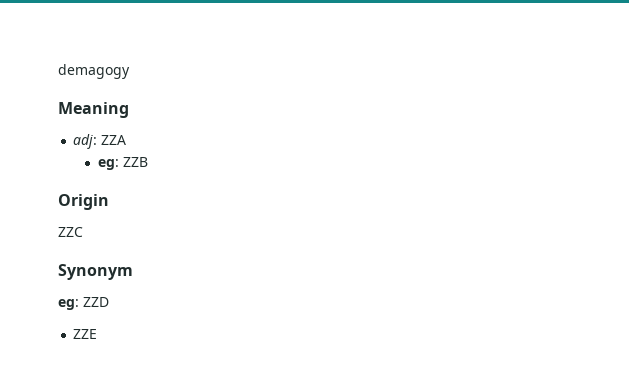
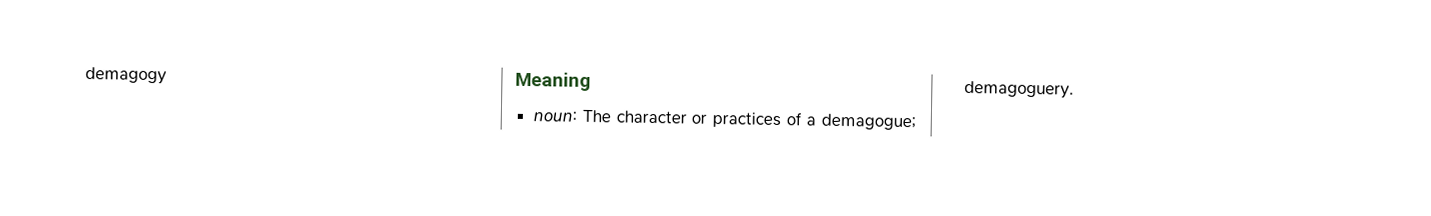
- adj: ZZA
- eg: ZZB
- Origin
- ZZC
- Synonym
- eg: ZZD
- ZZE
+ noun: The character or practices of a demagogue; demagoguery.

